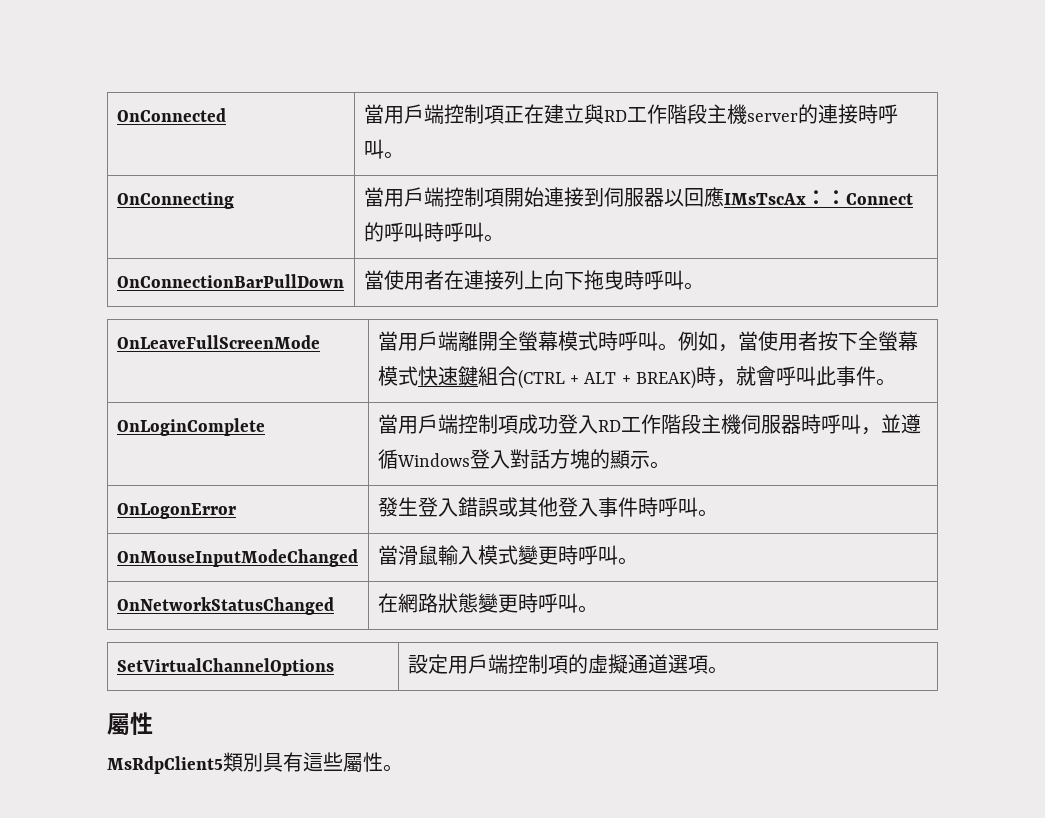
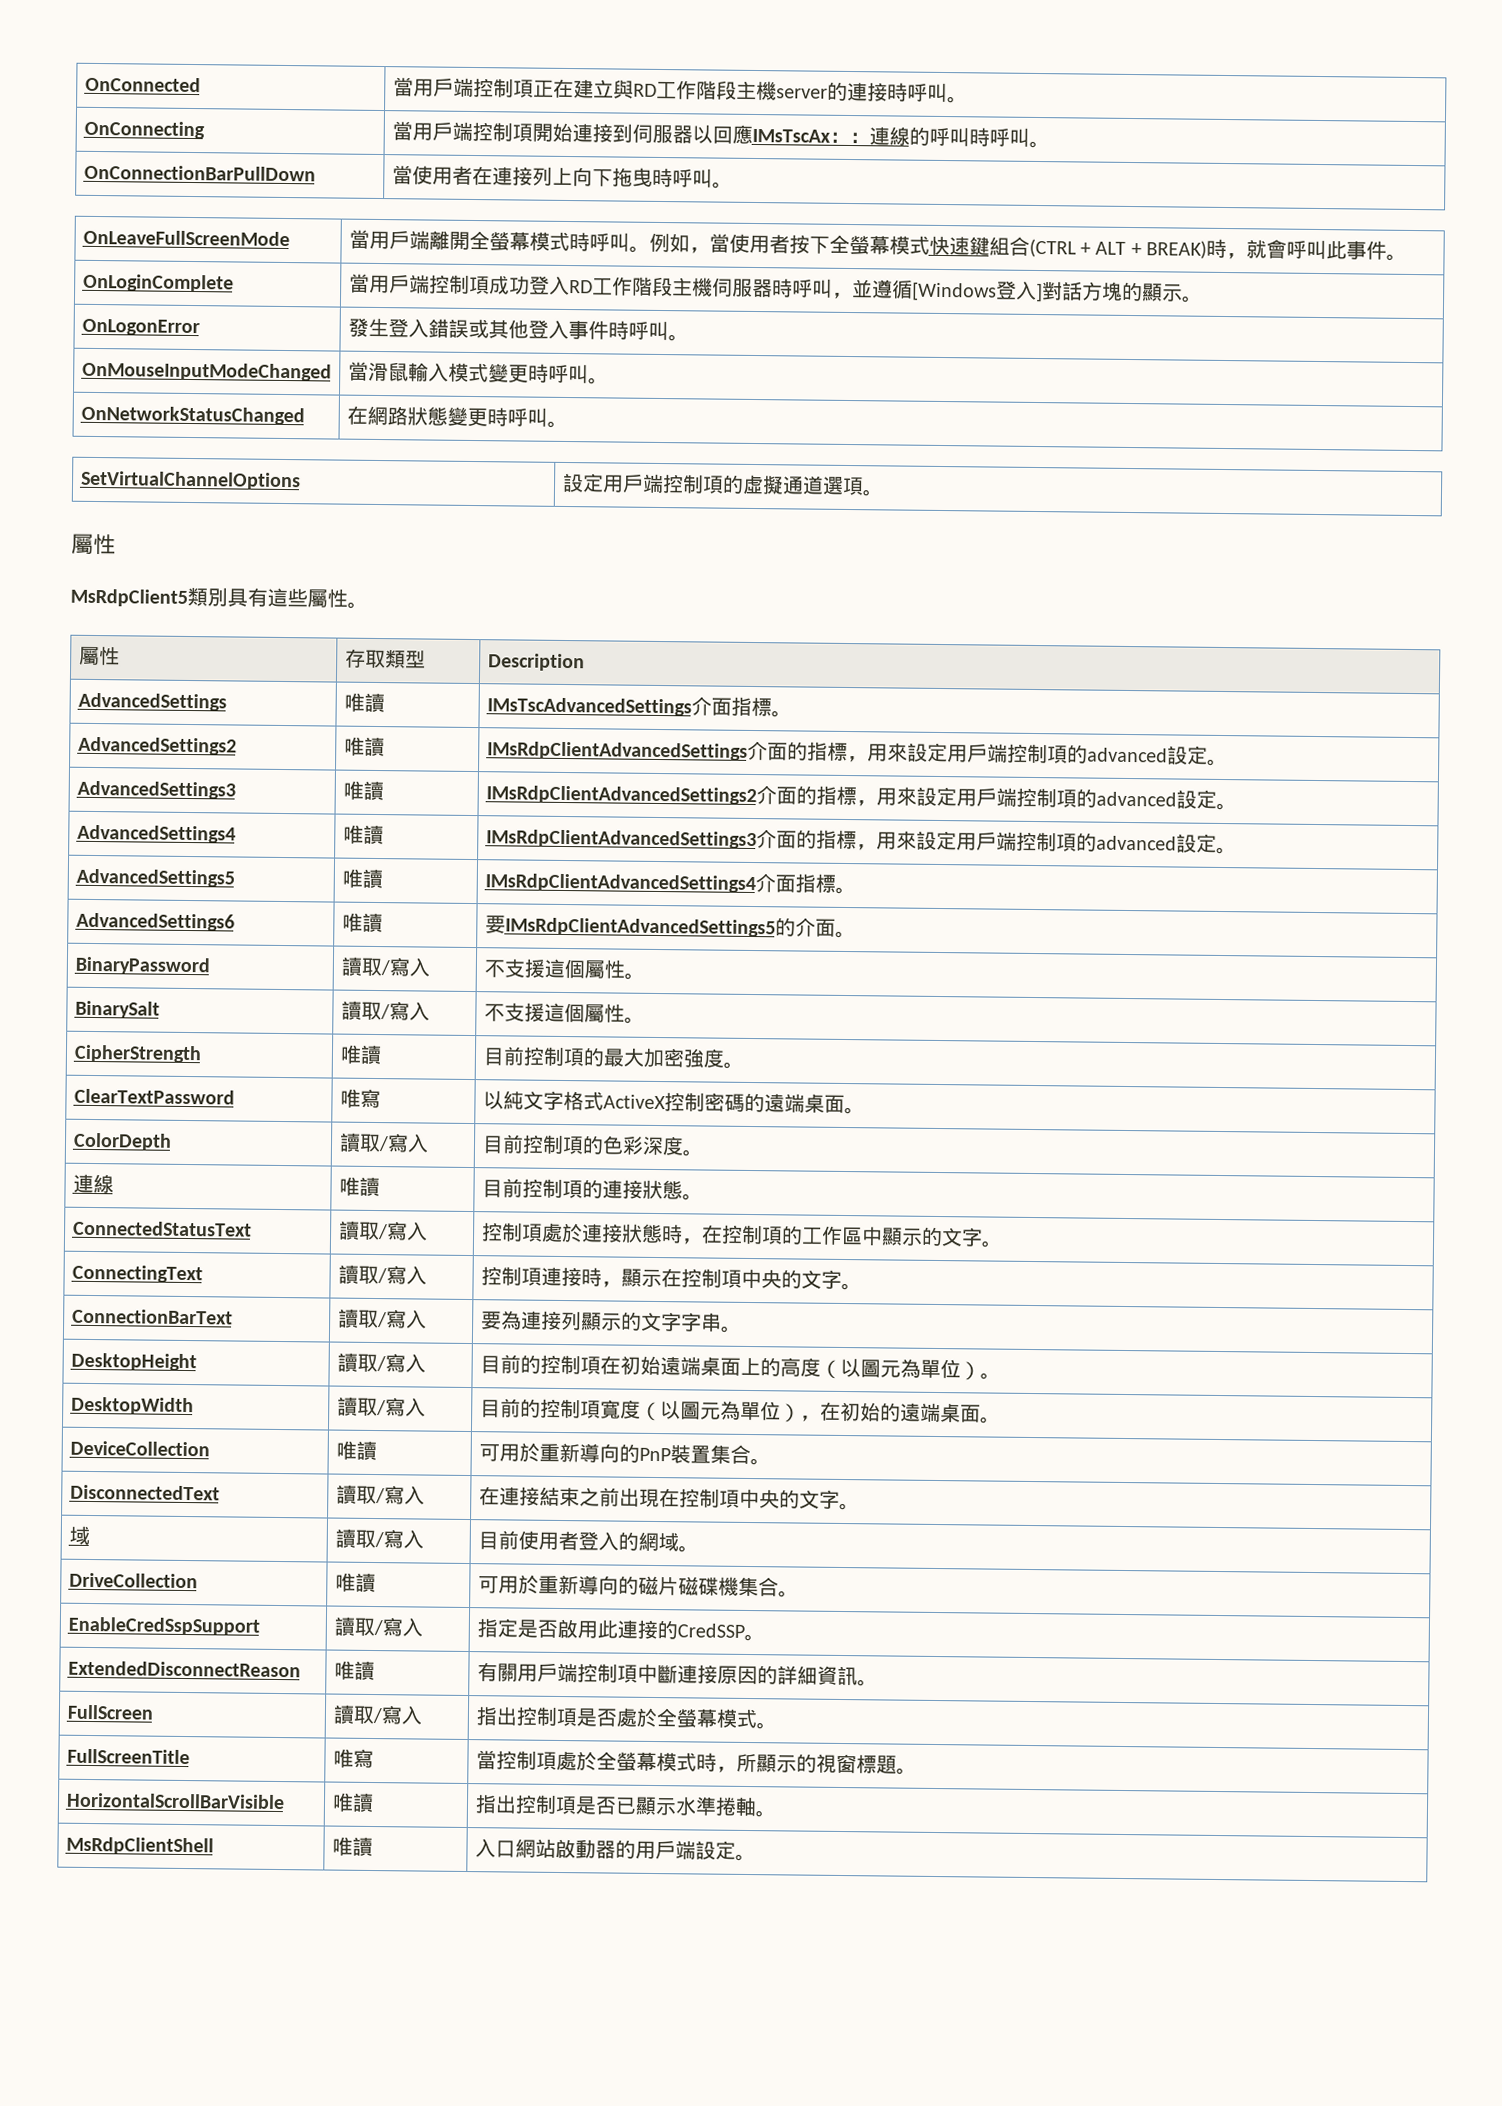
- OnConnecting | 當用戶端控制項開始連接到伺服器以回應IMsTscAx：：Connect的呼叫時呼叫。
+ OnConnecting | 當用戶端控制項開始連接到伺服器以回應IMsTscAx：：連線的呼叫時呼叫。
- OnLoginComplete | 當用戶端控制項成功登入RD工作階段主機伺服器時呼叫，並遵循Windows登入對話方塊的顯示。
+ OnLoginComplete | 當用戶端控制項成功登入RD工作階段主機伺服器時呼叫，並遵循[Windows登入]對話方塊的顯示。
+ 屬性 | 存取類型 | Description
+ AdvancedSettings | 唯讀 | IMsTscAdvancedSettings介面指標。
+ AdvancedSettings2 | 唯讀 | IMsRdpClientAdvancedSettings介面的指標，用來設定用戶端控制項的advanced設定。
+ AdvancedSettings3 | 唯讀 | IMsRdpClientAdvancedSettings2介面的指標，用來設定用戶端控制項的advanced設定。
+ AdvancedSettings4 | 唯讀 | IMsRdpClientAdvancedSettings3介面的指標，用來設定用戶端控制項的advanced設定。
+ AdvancedSettings5 | 唯讀 | IMsRdpClientAdvancedSettings4介面指標。
+ AdvancedSettings6 | 唯讀 | 要IMsRdpClientAdvancedSettings5的介面。
+ BinaryPassword | 讀取/寫入 | 不支援這個屬性。
+ BinarySalt | 讀取/寫入 | 不支援這個屬性。
+ CipherStrength | 唯讀 | 目前控制項的最大加密強度。
+ ClearTextPassword | 唯寫 | 以純文字格式ActiveX控制密碼的遠端桌面。
+ ColorDepth | 讀取/寫入 | 目前控制項的色彩深度。
+ 連線 | 唯讀 | 目前控制項的連接狀態。
+ ConnectedStatusText | 讀取/寫入 | 控制項處於連接狀態時，在控制項的工作區中顯示的文字。
+ ConnectingText | 讀取/寫入 | 控制項連接時，顯示在控制項中央的文字。
+ ConnectionBarText | 讀取/寫入 | 要為連接列顯示的文字字串。
+ DesktopHeight | 讀取/寫入 | 目前的控制項在初始遠端桌面上的高度（以圖元為單位）。
+ DesktopWidth | 讀取/寫入 | 目前的控制項寬度（以圖元為單位），在初始的遠端桌面。
+ DeviceCollection | 唯讀 | 可用於重新導向的PnP裝置集合。
+ DisconnectedText | 讀取/寫入 | 在連接結束之前出現在控制項中央的文字。
+ 域 | 讀取/寫入 | 目前使用者登入的網域。
+ DriveCollection | 唯讀 | 可用於重新導向的磁片磁碟機集合。
+ EnableCredSspSupport | 讀取/寫入 | 指定是否啟用此連接的CredSSP。
+ ExtendedDisconnectReason | 唯讀 | 有關用戶端控制項中斷連接原因的詳細資訊。
+ FullScreen | 讀取/寫入 | 指出控制項是否處於全螢幕模式。
+ FullScreenTitle | 唯寫 | 當控制項處於全螢幕模式時，所顯示的視窗標題。
+ HorizontalScrollBarVisible | 唯讀 | 指出控制項是否已顯示水準捲軸。
+ MsRdpClientShell | 唯讀 | 入口網站啟動器的用戶端設定。

